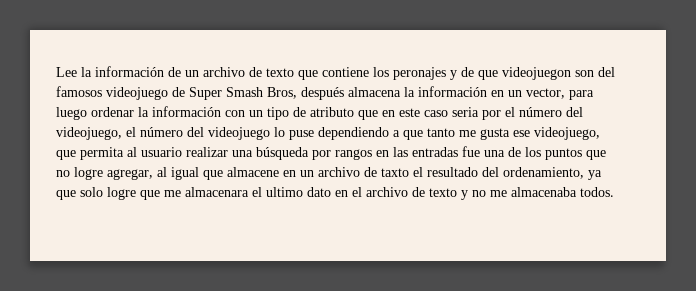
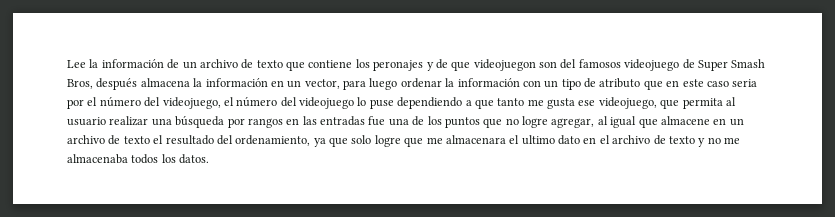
- Lee la información de un archivo de texto que contiene los peronajes y de que videojuegon son del famosos videojuego de Super Smash Bros, después almacena la información en un vector, para luego ordenar la información con un tipo de atributo que en este caso seria por el número del videojuego, el número del videojuego lo puse dependiendo a que tanto me gusta ese videojuego, que permita al usuario realizar una búsqueda por rangos en las entradas fue una de los puntos que no logre agregar, al igual que almacene en un archivo de taxto el resultado del ordenamiento, ya que solo logre que me almacenara el ultimo dato en el archivo de texto y no me almacenaba todos.
+ Lee la información de un archivo de texto que contiene los peronajes y de que videojuegon son del famosos videojuego de Super Smash Bros, después almacena la información en un vector, para luego ordenar la información con un tipo de atributo que en este caso seria por el número del videojuego, el número del videojuego lo puse dependiendo a que tanto me gusta ese videojuego, que permita al usuario realizar una búsqueda por rangos en las entradas fue una de los puntos que no logre agregar, al igual que almacene en un archivo de texto el resultado del ordenamiento, ya que solo logre que me almacenara el ultimo dato en el archivo de texto y no me almacenaba todos los datos.

